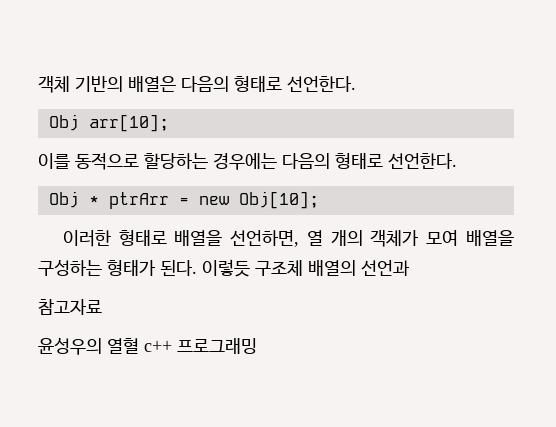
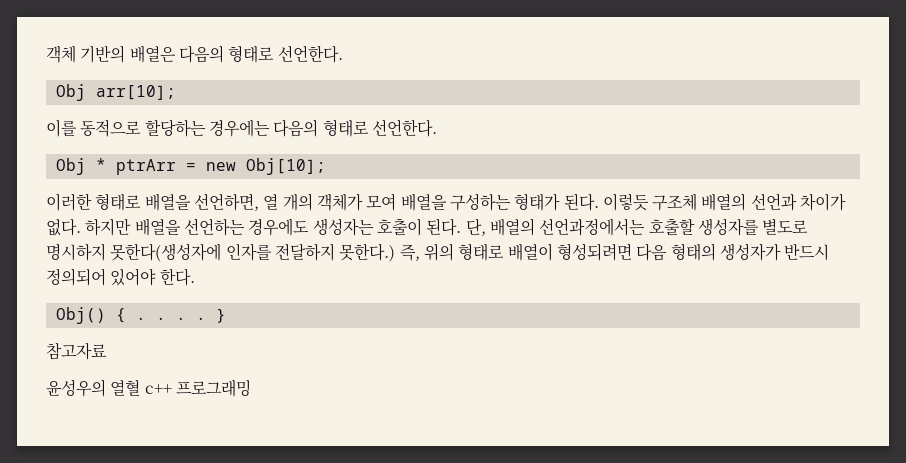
- 이렇듯 구조체 배열의 선언과
+ 이렇듯 구조체 배열의 선언과 차이가 없다. 하지만 배열을 선언하는 경우에도 생성자는 호출이 된다. 단, 배열의 선언과정에서는 호출할 생성자를 별도로 명시하지 못한다(생성자에 인자를 전달하지 못한다.) 즉, 위의 형태로 배열이 형성되려면 다음 형태의 생성자가 반드시 정의되어 있어야 한다.
+ Obj() { . . . . }

